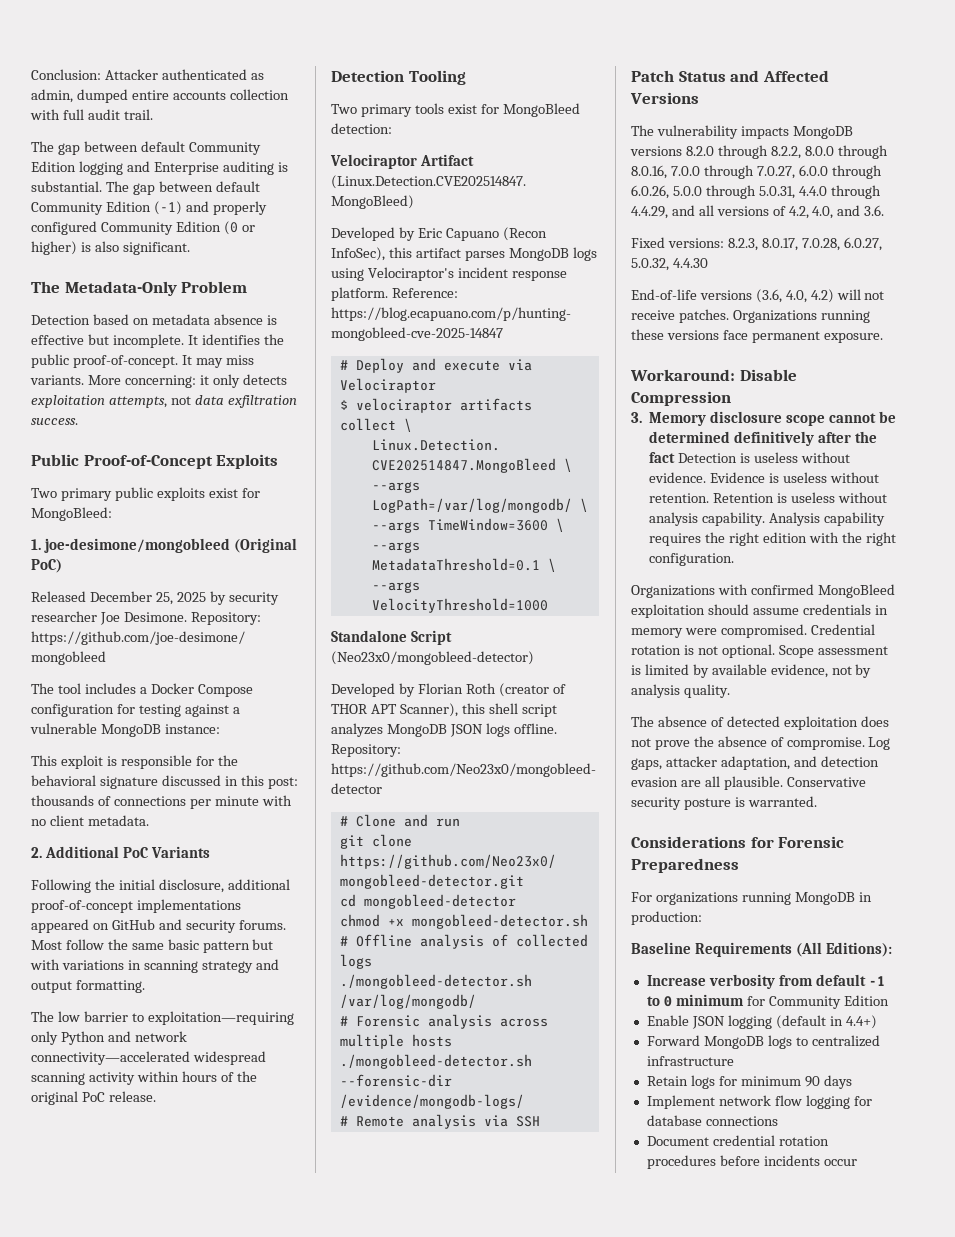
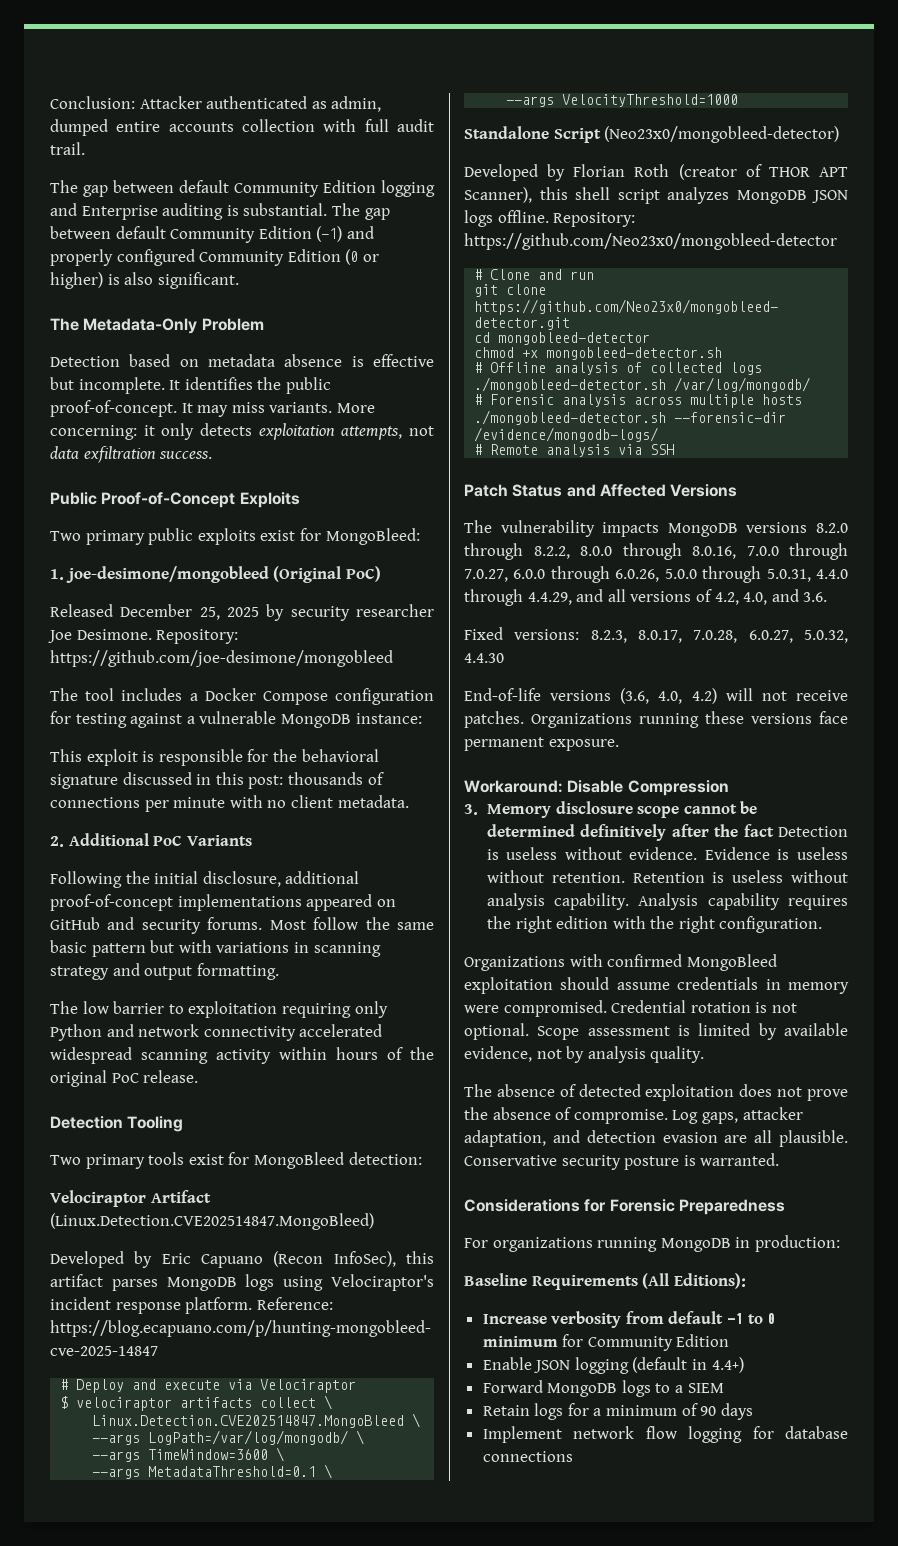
- The low barrier to exploitation—requiring only Python and network connectivity—accelerated widespread scanning activity within hours of the original PoC release.
+ The low barrier to exploitation requiring only Python and network connectivity accelerated widespread scanning activity within hours of the original PoC release.
- Forward MongoDB logs to centralized infrastructure
+ Forward MongoDB logs to a SIEM
- Retain logs for minimum 90 days
+ Retain logs for a minimum of 90 days
- Document credential rotation procedures before incidents occur

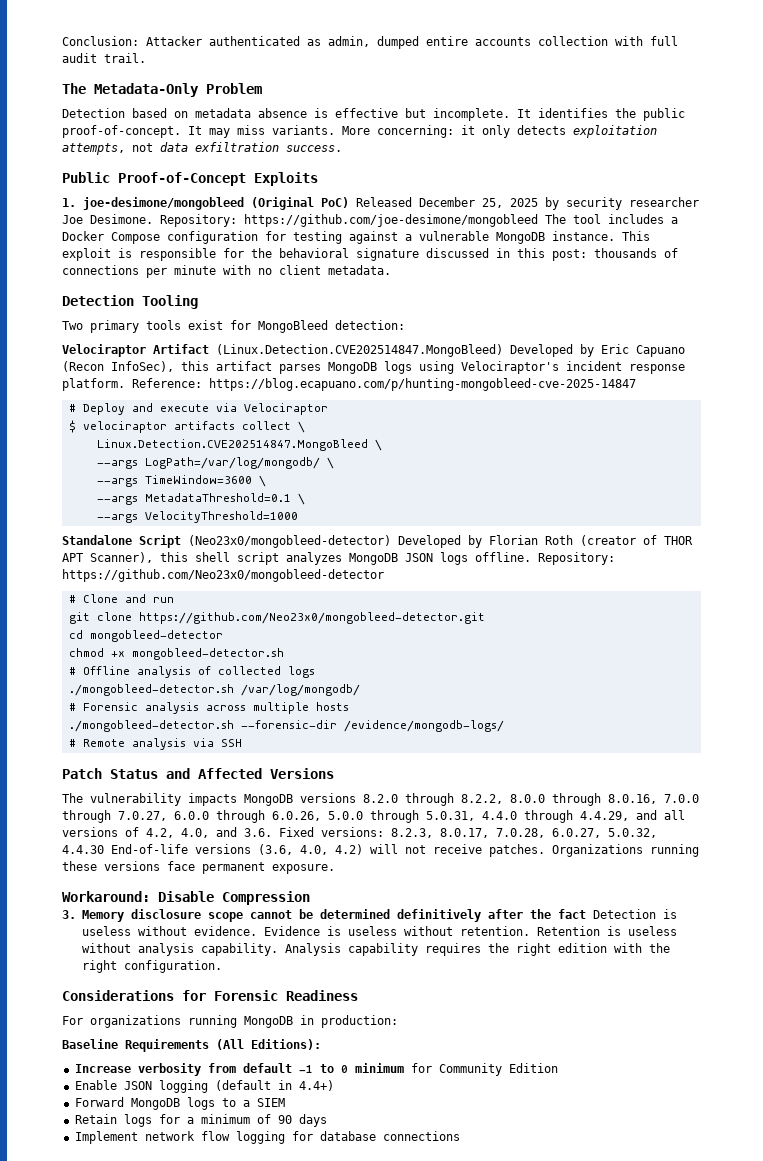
- The gap between default Community Edition logging and Enterprise auditing is substantial. The gap between default Community Edition (-1) and properly configured Community Edition (0 or higher) is also significant.
- Two primary public exploits exist for MongoBleed:
- 1. joe-desimone/mongobleed (Original PoC)
- Released December 25, 2025 by security researcher Joe Desimone.
+ 1. joe-desimone/mongobleed (Original PoC) Released December 25, 2025 by security researcher Joe Desimone.
- Repository: https://github.com/joe-desimone/mongobleed
- The tool includes a Docker Compose configuration for testing against a vulnerable MongoDB instance:
- This exploit is responsible for the behavioral signature discussed in this post: thousands of connections per minute with no client metadata.
+ Repository: https://github.com/joe-desimone/mongobleed The tool includes a Docker Compose configuration for testing against a vulnerable MongoDB instance. This exploit is responsible for the behavioral signature discussed in this post: thousands of connections per minute with no client metadata.
- 2. Additional PoC Variants
- Following the initial disclosure, additional proof-of-concept implementations appeared on GitHub and security forums. Most follow the same basic pattern but with variations in scanning strategy and output formatting.
- The low barrier to exploitation requiring only Python and network connectivity accelerated widespread scanning activity within hours of the original PoC release.
- Velociraptor Artifact (Linux.Detection.CVE202514847.MongoBleed)
- Developed by Eric Capuano (Recon InfoSec), this artifact parses MongoDB logs using Velociraptor's incident response platform.
+ Velociraptor Artifact (Linux.Detection.CVE202514847.MongoBleed) Developed by Eric Capuano (Recon InfoSec), this artifact parses MongoDB logs using Velociraptor's incident response platform.
- Standalone Script (Neo23x0/mongobleed-detector)
- Developed by Florian Roth (creator of THOR APT Scanner), this shell script analyzes MongoDB JSON logs offline.
+ Standalone Script (Neo23x0/mongobleed-detector) Developed by Florian Roth (creator of THOR APT Scanner), this shell script analyzes MongoDB JSON logs offline.
- The vulnerability impacts MongoDB versions 8.2.0 through 8.2.2, 8.0.0 through 8.0.16, 7.0.0 through 7.0.27, 6.0.0 through 6.0.26, 5.0.0 through 5.0.31, 4.4.0 through 4.4.29, and all versions of 4.2, 4.0, and 3.6.
- Fixed versions: 8.2.3, 8.0.17, 7.0.28, 6.0.27, 5.0.32, 4.4.30
- End-of-life versions (3.6, 4.0, 4.2) will not receive patches.
+ The vulnerability impacts MongoDB versions 8.2.0 through 8.2.2, 8.0.0 through 8.0.16, 7.0.0 through 7.0.27, 6.0.0 through 6.0.26, 5.0.0 through 5.0.31, 4.4.0 through 4.4.29, and all versions of 4.2, 4.0, and 3.6. Fixed versions: 8.2.3, 8.0.17, 7.0.28, 6.0.27, 5.0.32, 4.4.30 End-of-life versions (3.6, 4.0, 4.2) will not receive patches.
- Organizations with confirmed MongoBleed exploitation should assume credentials in memory were compromised. Credential rotation is not optional. Scope assessment is limited by available evidence, not by analysis quality.
- The absence of detected exploitation does not prove the absence of compromise. Log gaps, attacker adaptation, and detection evasion are all plausible. Conservative security posture is warranted.
- Considerations for Forensic Preparedness
+ Considerations for Forensic Readiness

